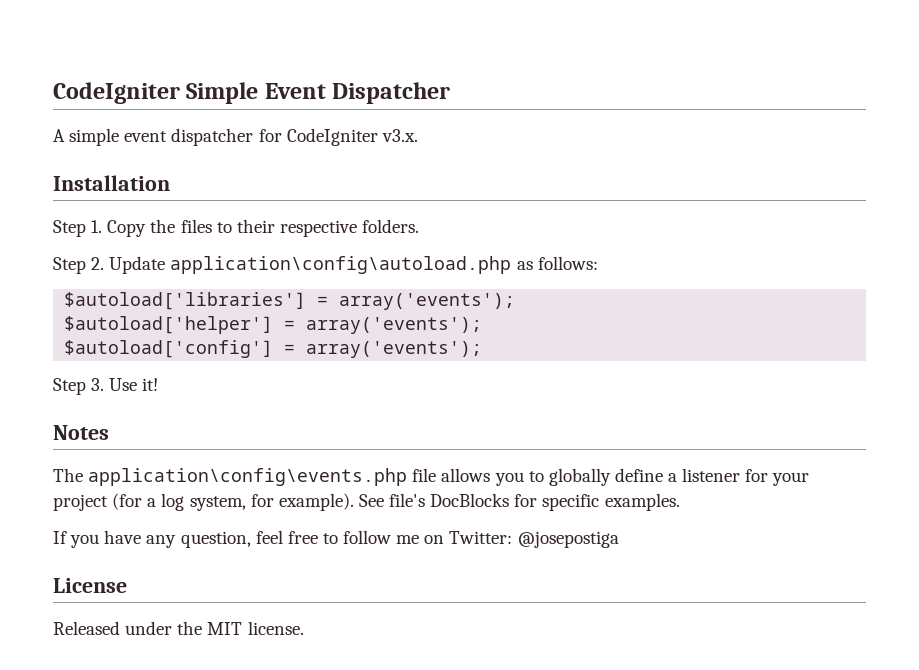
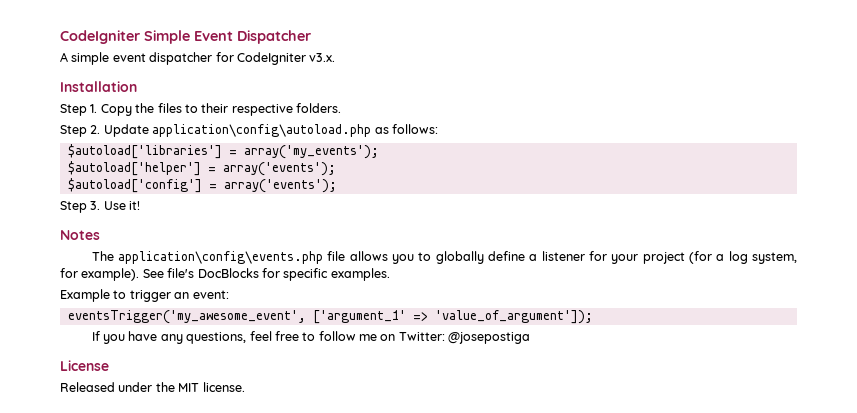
- $autoload['libraries'] = array('events');
+ $autoload['libraries'] = array('my_events');
+ Example to trigger an event:
+ eventsTrigger('my_awesome_event', ['argument_1' => 'value_of_argument']);
- If you have any question, feel free to follow me on Twitter: @josepostiga
+ If you have any questions, feel free to follow me on Twitter: @josepostiga

